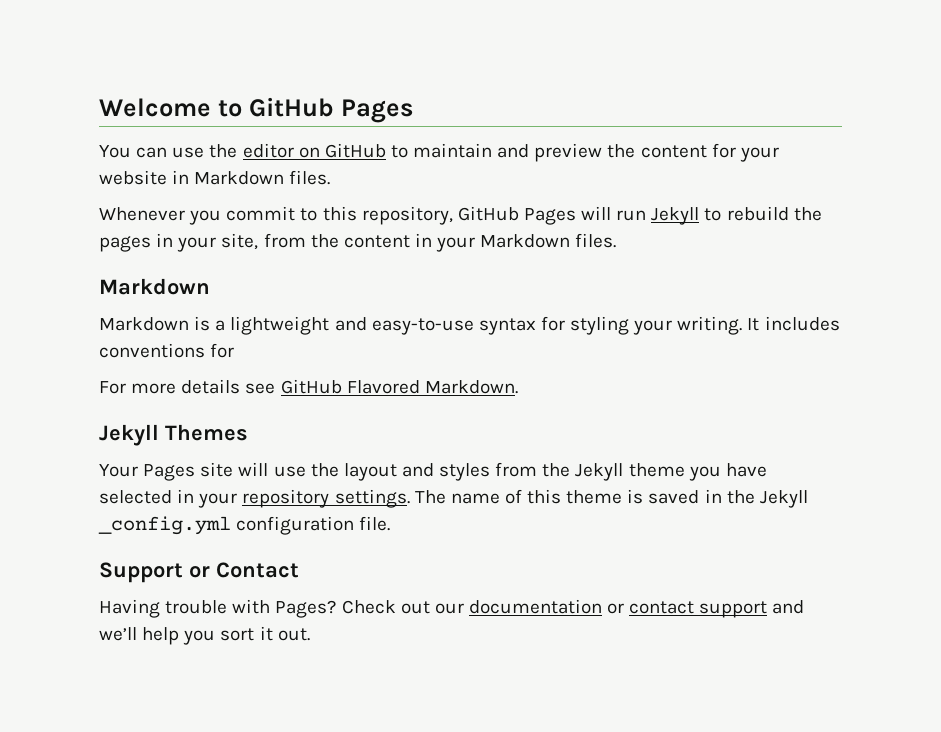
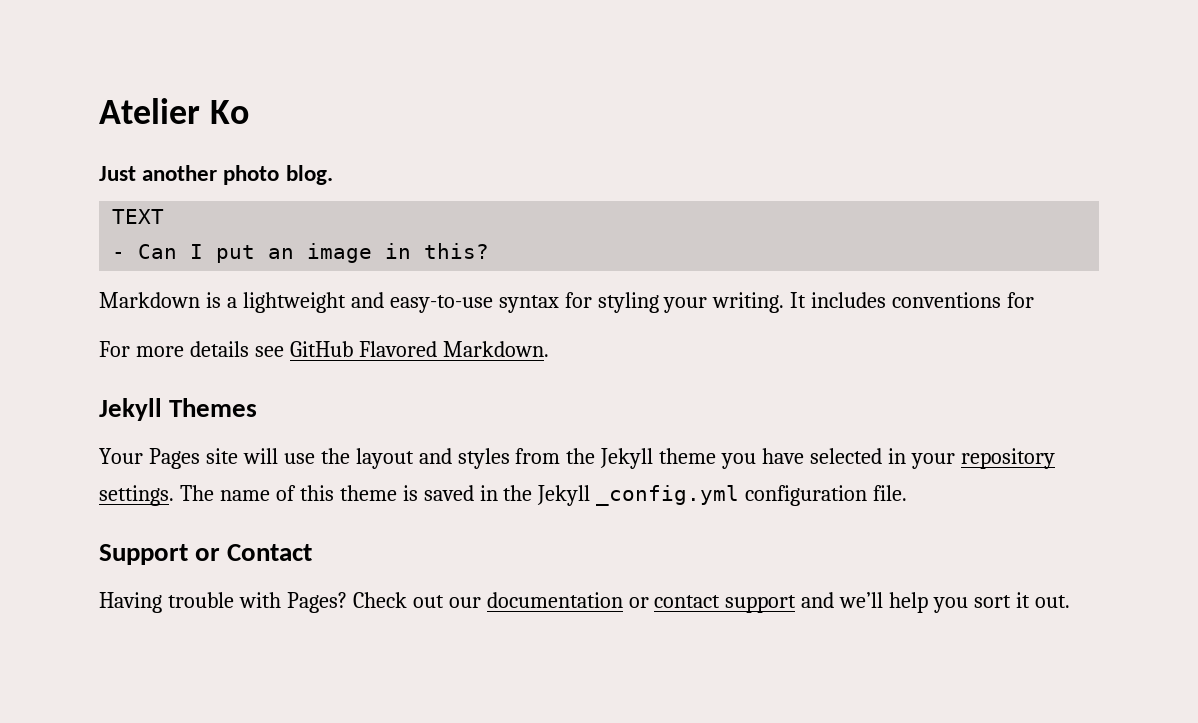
- Welcome to GitHub Pages
- You can use the editor on GitHub to maintain and preview the content for your website in Markdown files.
- Whenever you commit to this repository, GitHub Pages will run Jekyll to rebuild the pages in your site, from the content in your Markdown files.
- Markdown
+ Atelier Ko
+ Just another photo blog.
+ TEXT
+ - Can I put an image in this?

